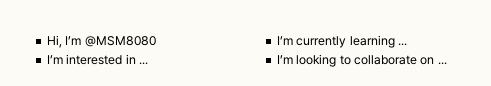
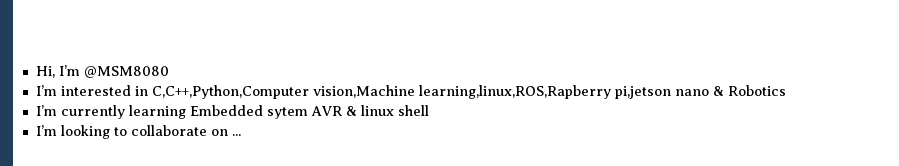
- I’m interested in ...
- I’m currently learning ...
+ I’m interested in C,C++,Python,Computer vision,Machine learning,linux,ROS,Rapberry pi,jetson nano & Robotics
+ I’m currently learning Embedded sytem AVR & linux shell

